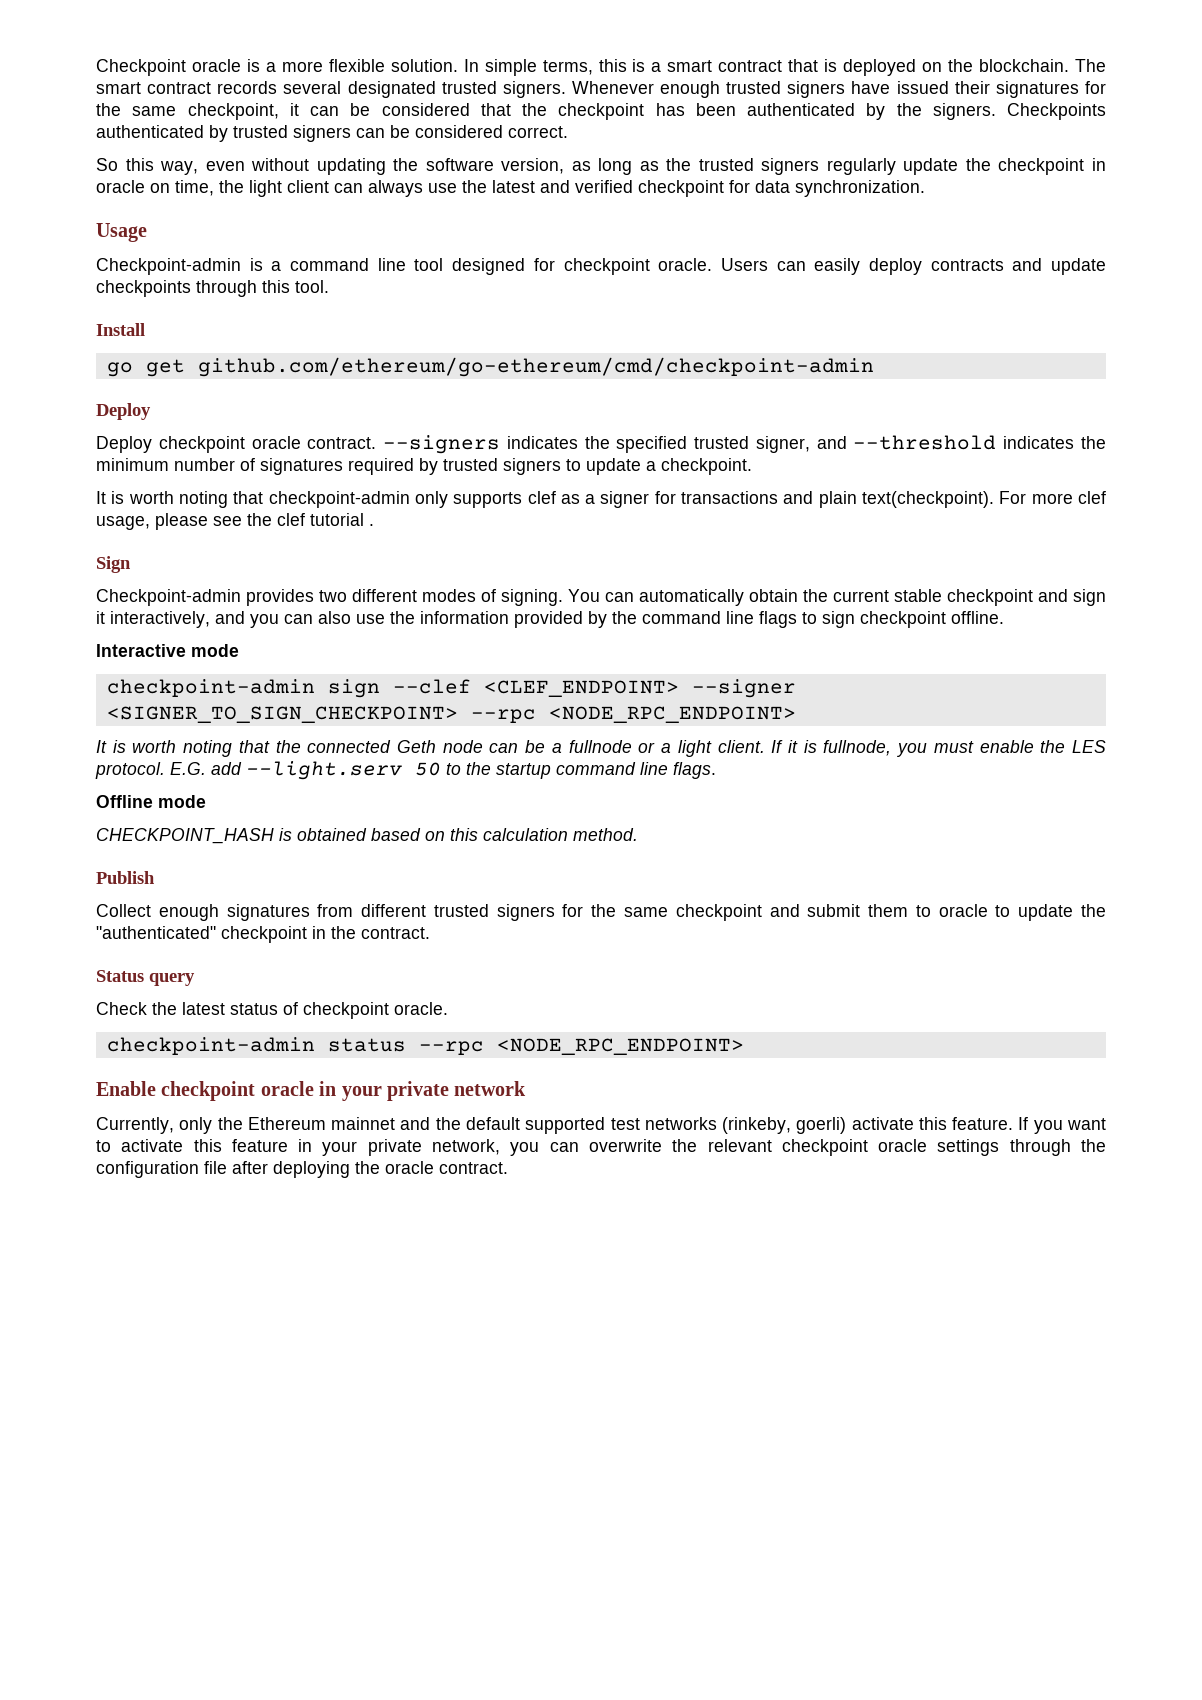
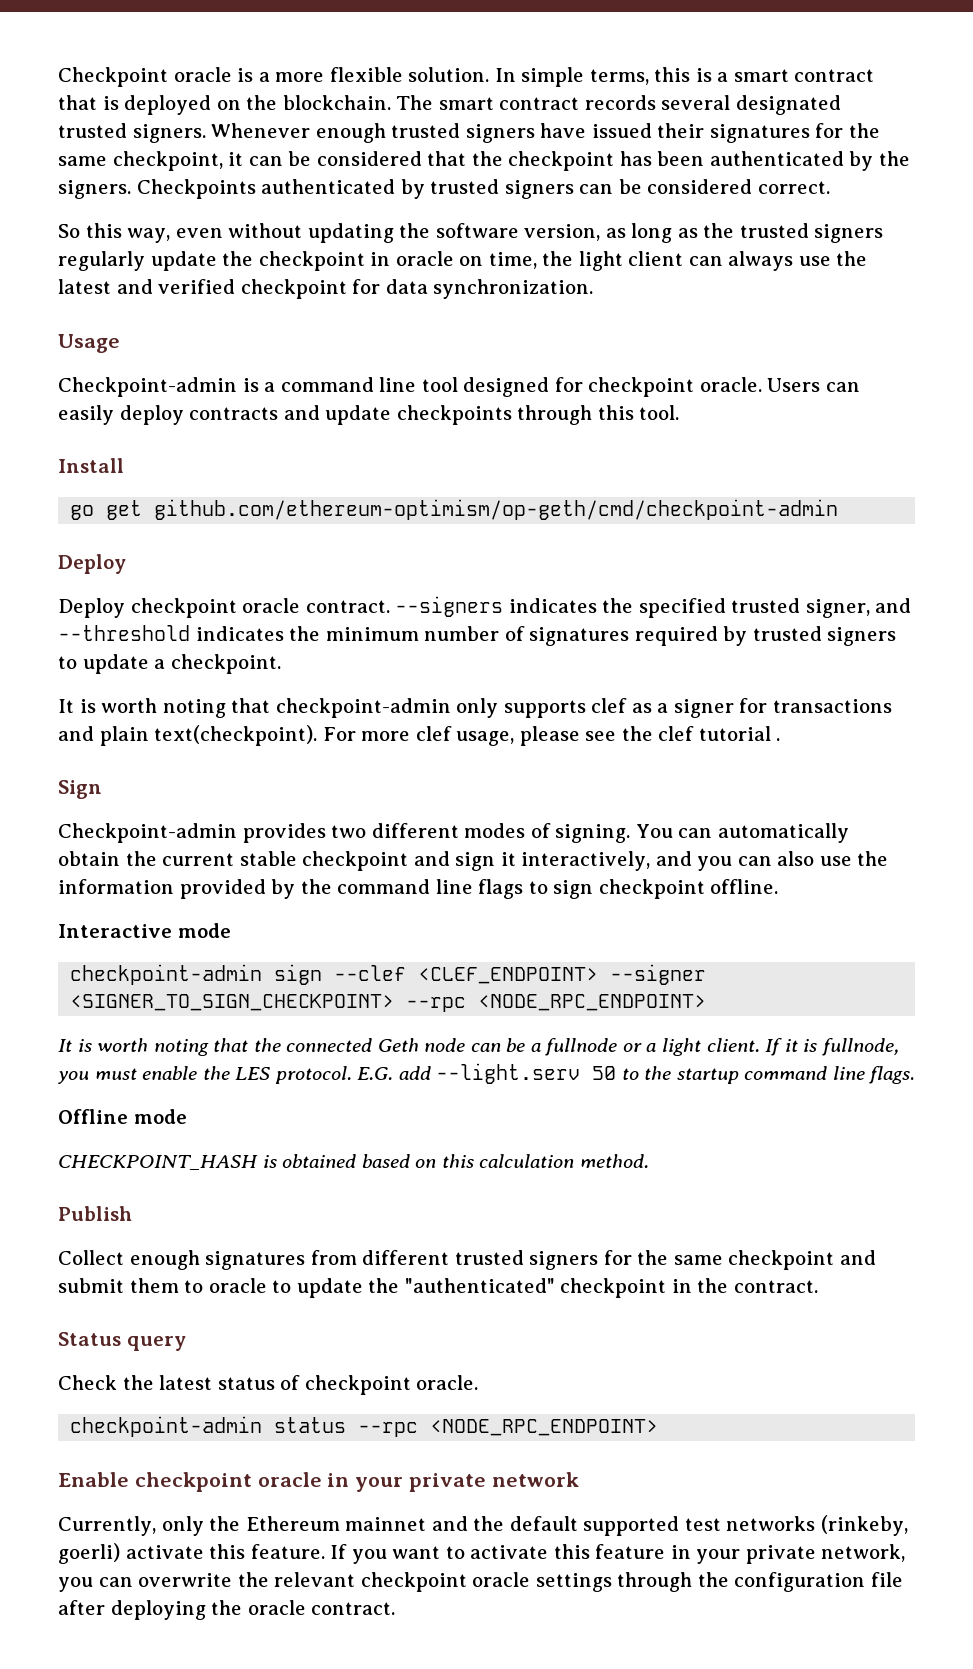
- go get github.com/ethereum/go-ethereum/cmd/checkpoint-admin
+ go get github.com/ethereum-optimism/op-geth/cmd/checkpoint-admin

